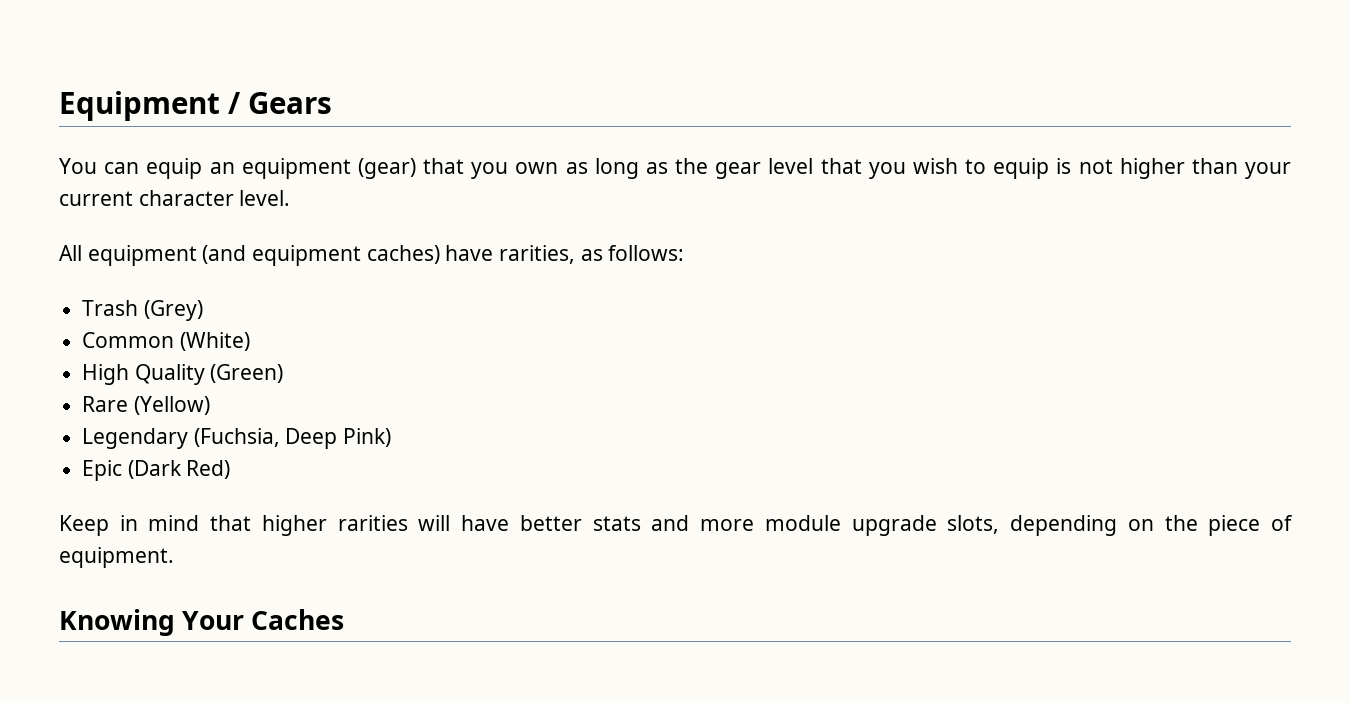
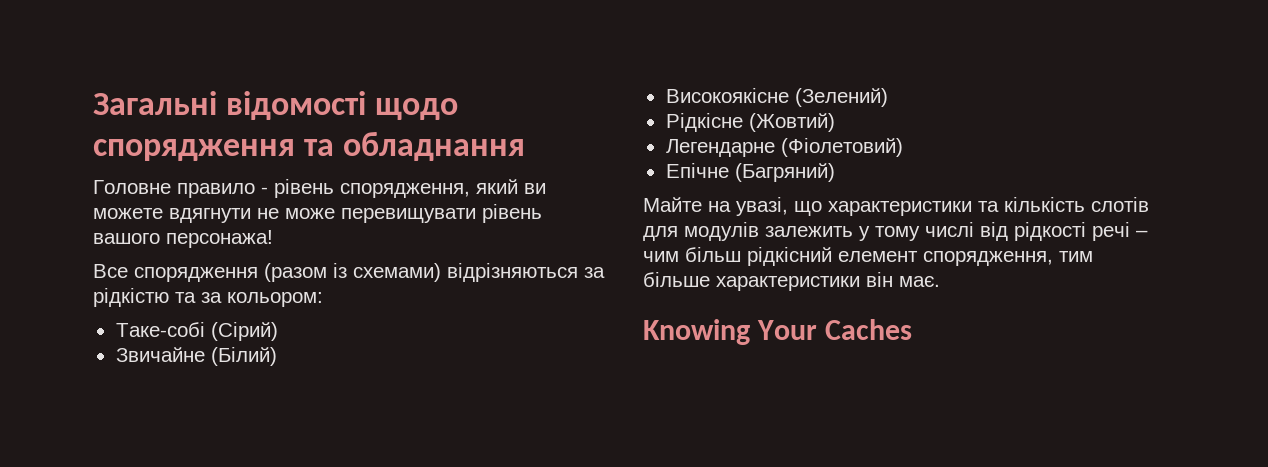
- Equipment / Gears
- You can equip an equipment (gear) that you own as long as the gear level that you wish to equip is not higher than your current character level.
- All equipment (and equipment caches) have rarities, as follows:
- Trash (Grey)
- Common (White)
- High Quality (Green)
- Rare (Yellow)
- Legendary (Fuchsia, Deep Pink)
- Epic (Dark Red)
- Keep in mind that higher rarities will have better stats and more module upgrade slots, depending on the piece of equipment.
+ Загальні відомості щодо спорядження та обладнання
+ Головне правило - рівень спорядження, який ви можете вдягнути не може перевищувати рівень вашого персонажа!
+ Все спорядження (разом із схемами) відрізняються за рідкістю та за кольором:
+ Таке-собі (Сірий)
+ Звичайне (Білий)
+ Високоякісне (Зелений)
+ Рідкісне (Жовтий)
+ Легендарне (Фіолетовий)
+ Епічне (Багряний)
+ Майте на увазі, що характеристики та кількість слотів для модулів залежить у тому числі від рідкості речі – чим більш рідкісний елемент спорядження, тим більше характеристики він має.

